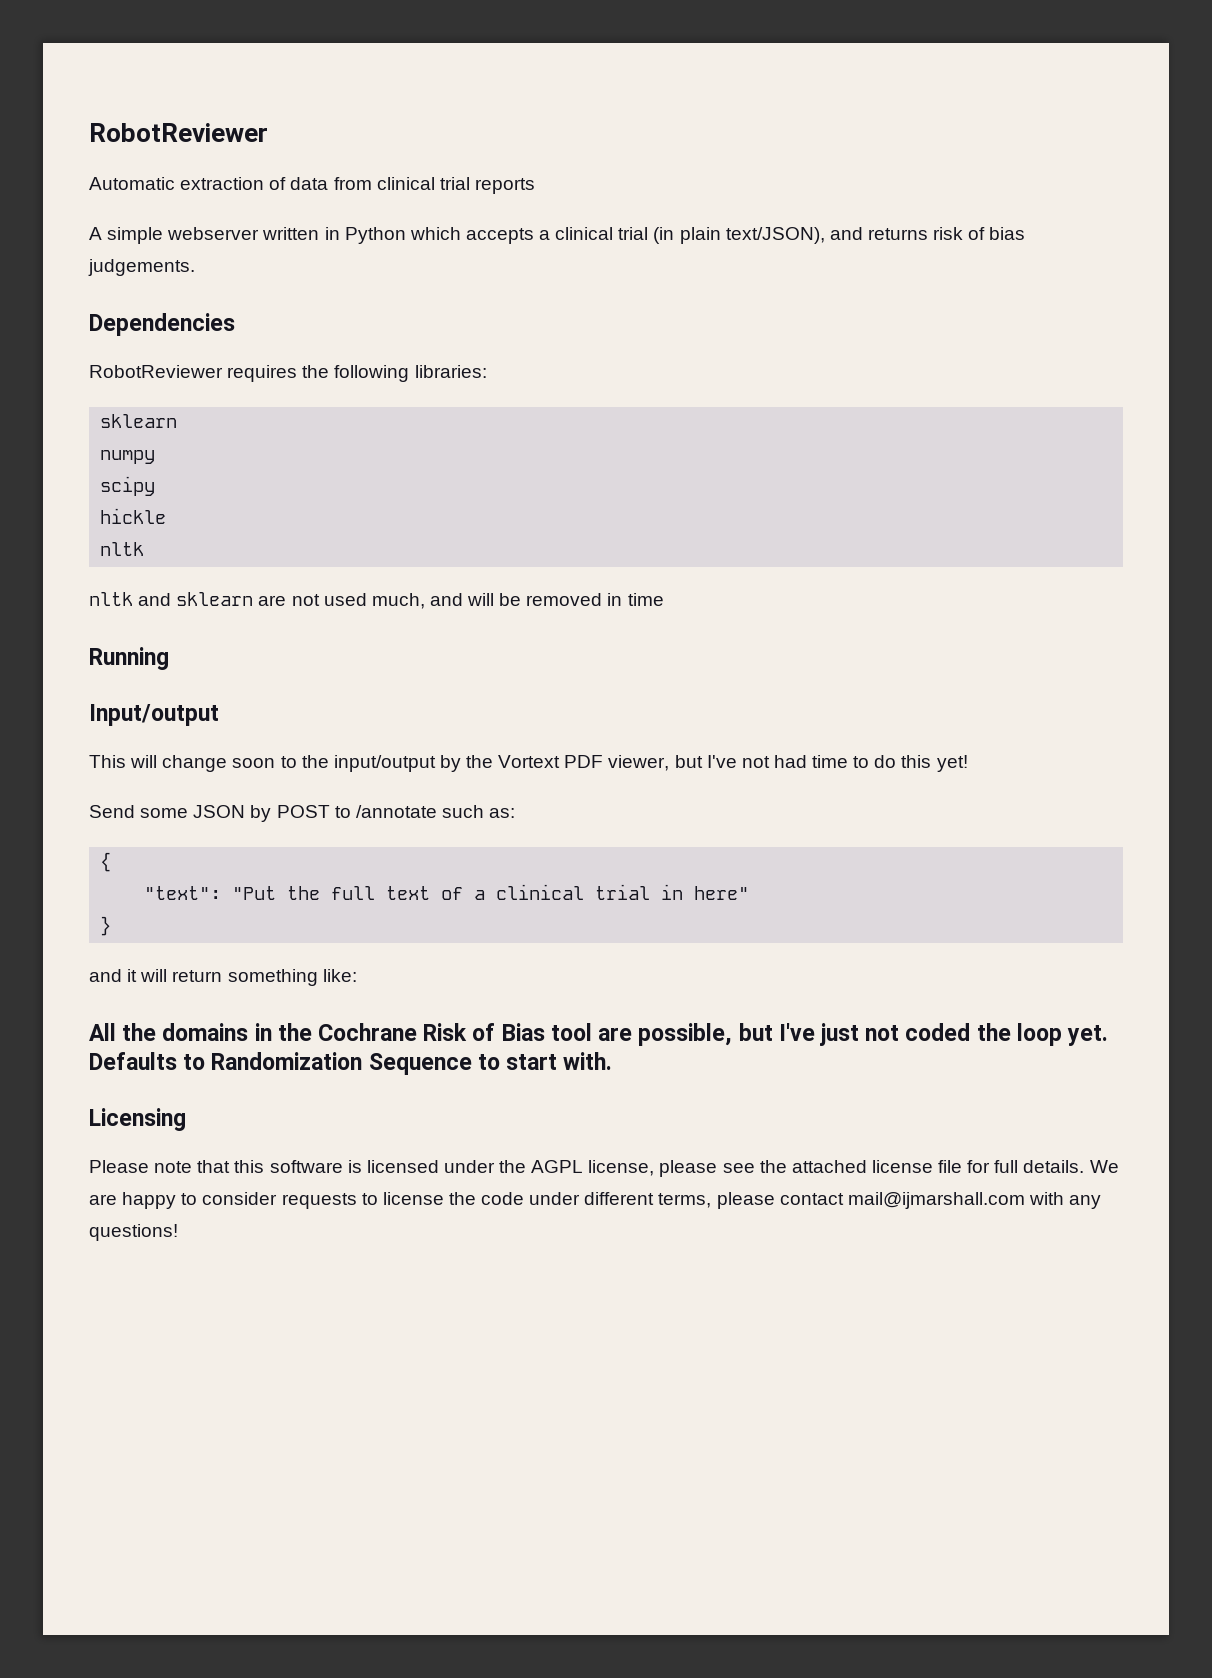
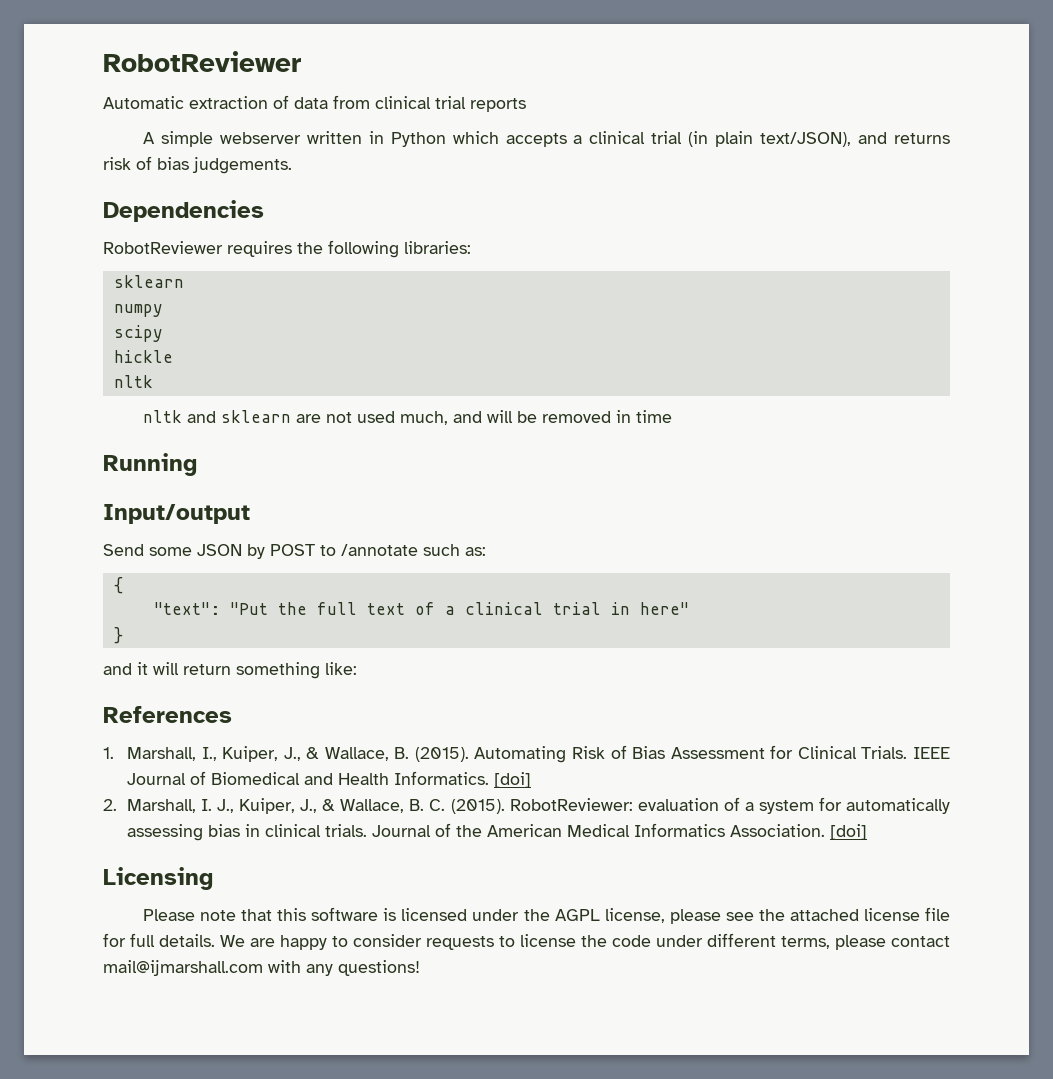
- This will change soon to the input/output by the Vortext PDF viewer, but I've not had time to do this yet!
- All the domains in the Cochrane Risk of Bias tool are possible, but I've just not coded the loop yet. Defaults to Randomization Sequence to start with.
+ References
+ 1. Marshall, I., Kuiper, J., & Wallace, B. (2015). Automating Risk of Bias Assessment for Clinical Trials. IEEE Journal of Biomedical and Health Informatics. [doi]
+ 2. Marshall, I. J., Kuiper, J., & Wallace, B. C. (2015). RobotReviewer: evaluation of a system for automatically assessing bias in clinical trials. Journal of the American Medical Informatics Association. [doi]

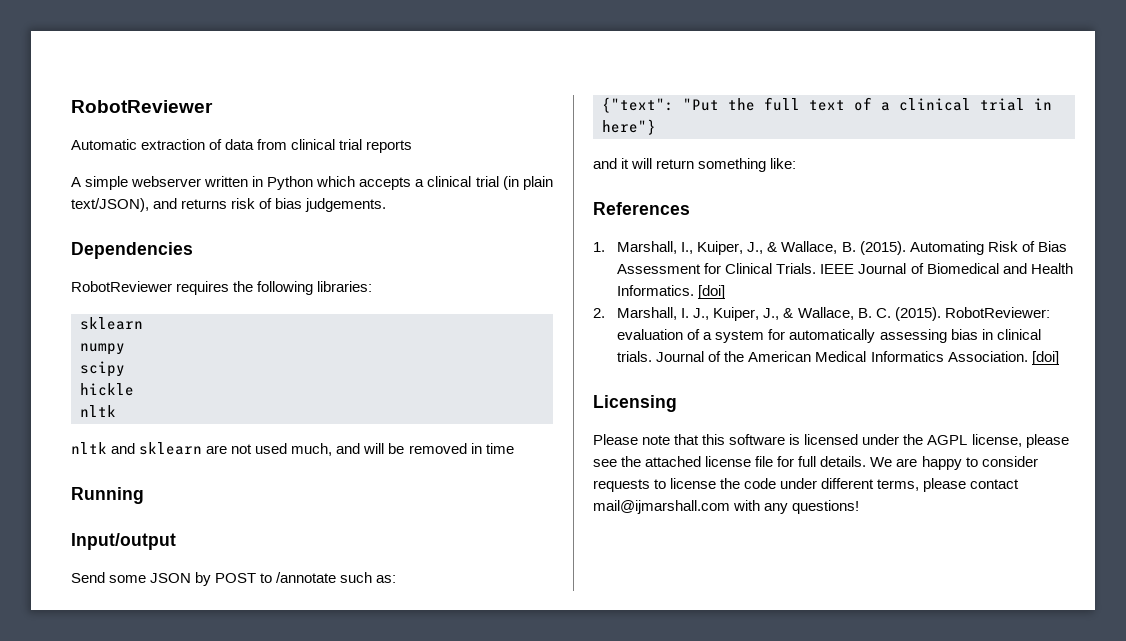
- {
- "text": "Put the full text of a clinical trial in here"
- }
+ {"text": "Put the full text of a clinical trial in here"}

